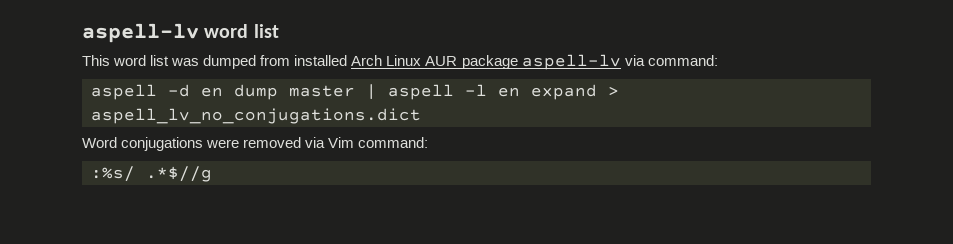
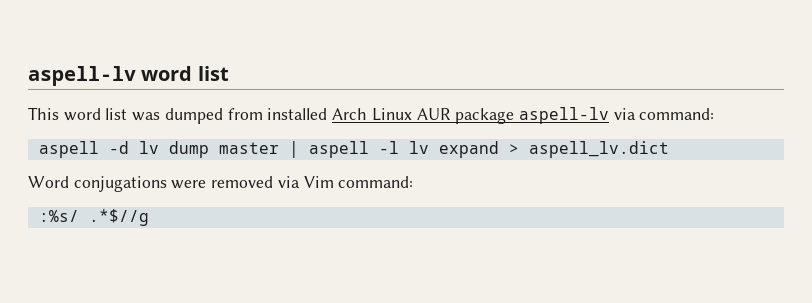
- aspell -d en dump master | aspell -l en expand > aspell_lv_no_conjugations.dict
+ aspell -d lv dump master | aspell -l lv expand > aspell_lv.dict

